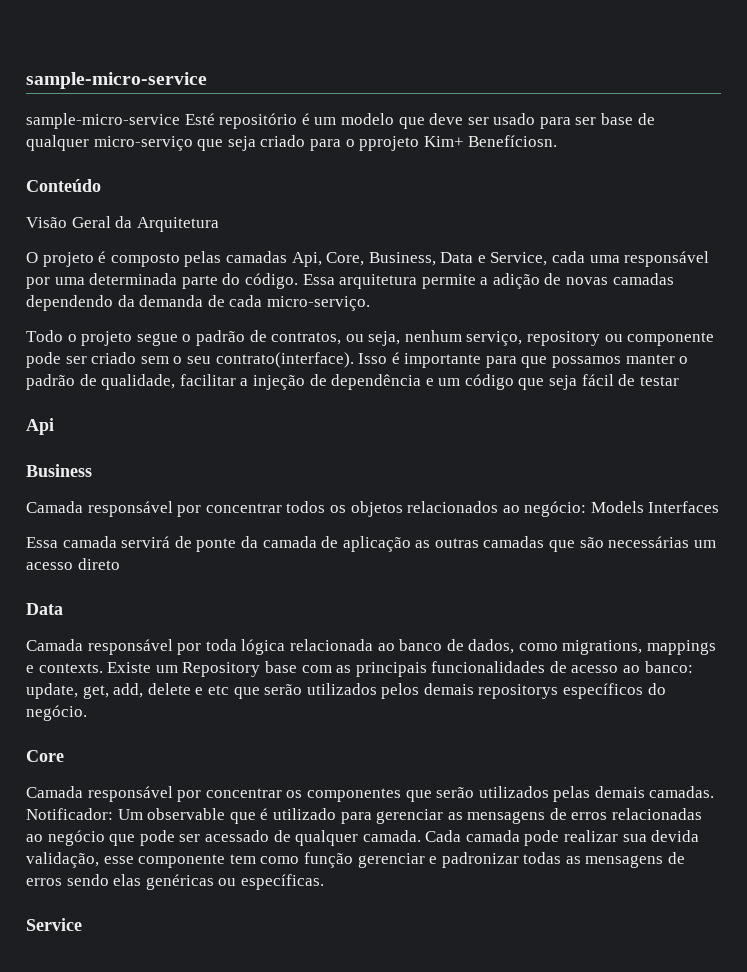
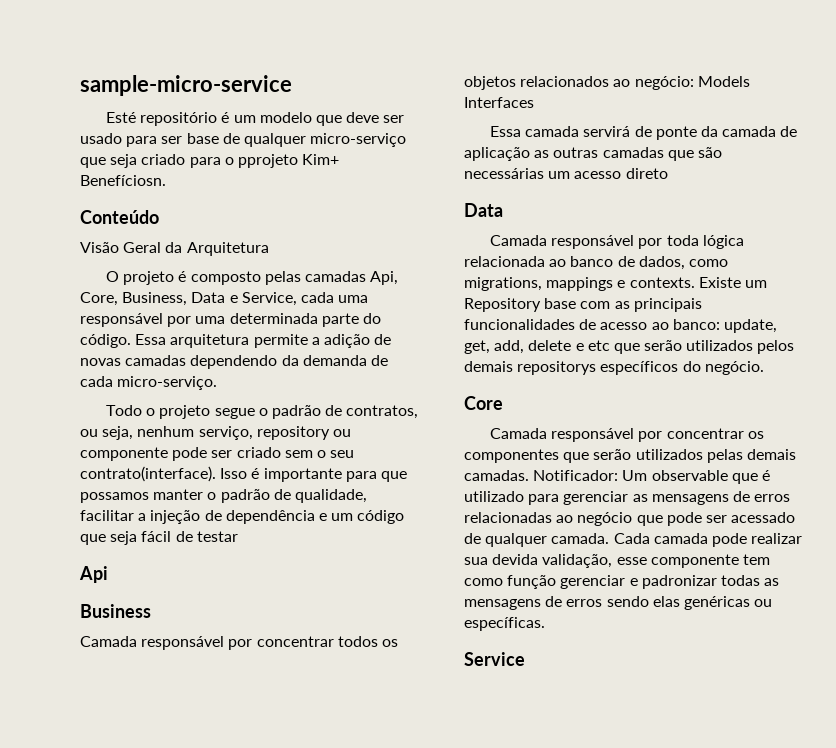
- sample-micro-service Esté repositório é um modelo que deve ser usado para ser base de qualquer micro-serviço que seja criado para o pprojeto Kim+ Benefíciosn.
+ Esté repositório é um modelo que deve ser usado para ser base de qualquer micro-serviço que seja criado para o pprojeto Kim+ Benefíciosn.

